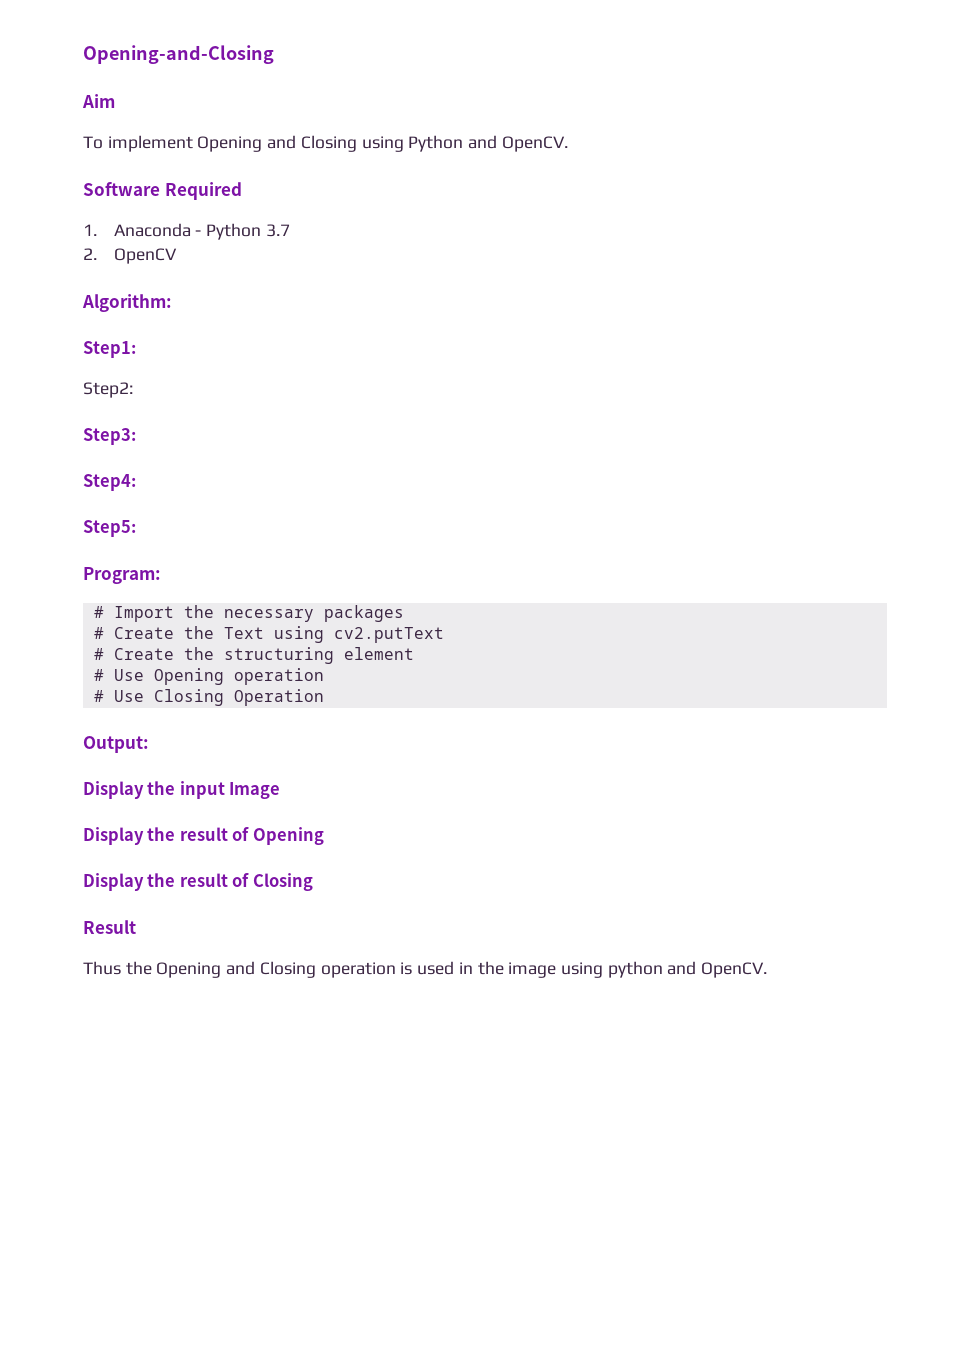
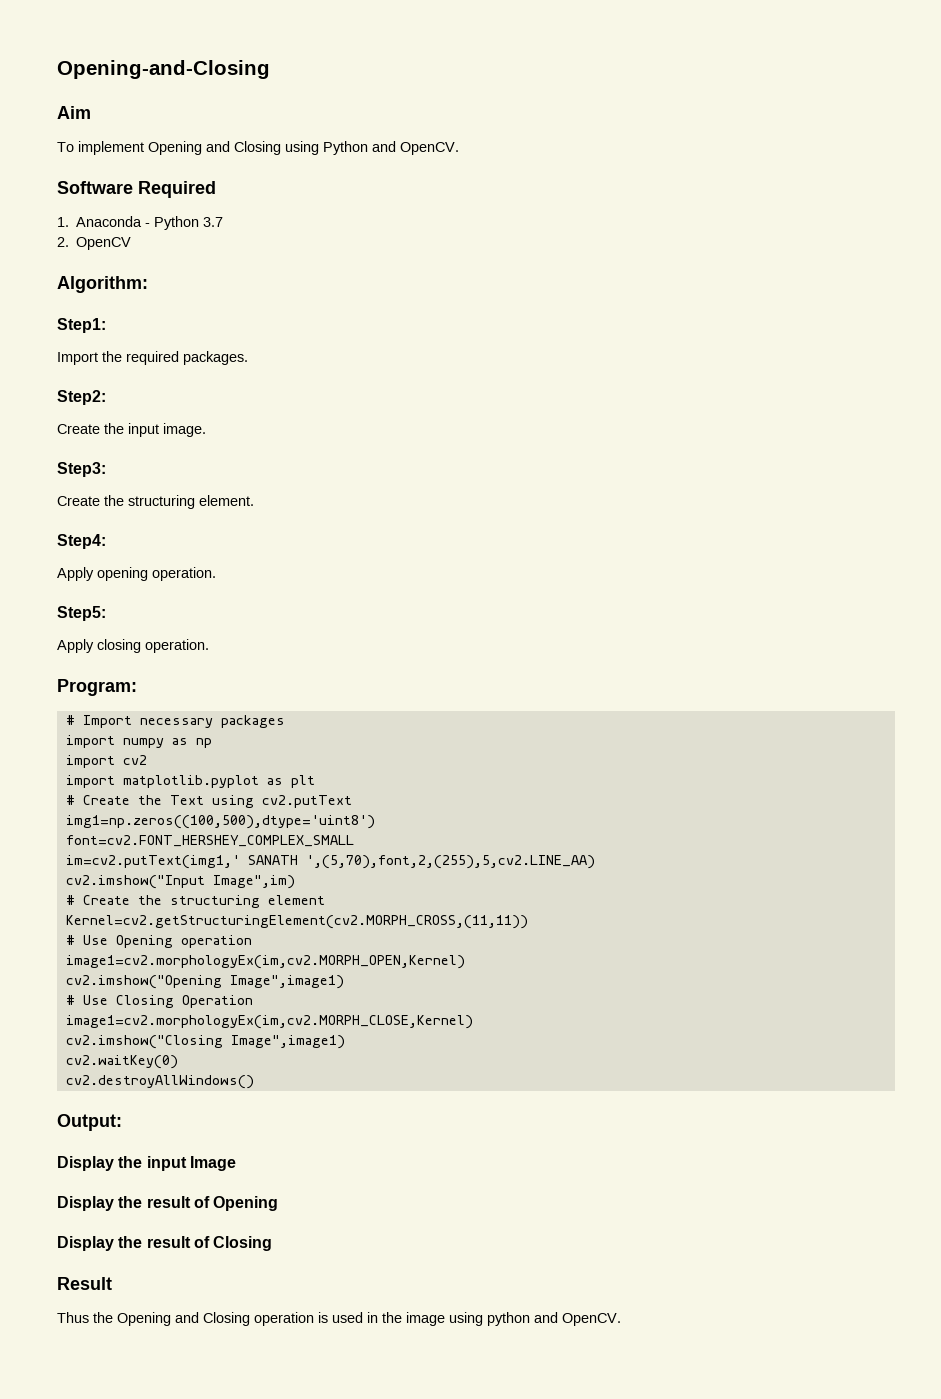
+ Import the required packages.
  Step2:
+ Create the input image.
  Step3:
+ Create the structuring element.
  Step4:
+ Apply opening operation.
  Step5:
+ Apply closing operation.
- # Import the necessary packages
+ # Import necessary packages
+ import numpy as np
+ import cv2
+ import matplotlib.pyplot as plt
+ img1=np.zeros((100,500),dtype='uint8')
+ font=cv2.FONT_HERSHEY_COMPLEX_SMALL
+ im=cv2.putText(img1,' SANATH ',(5,70),font,2,(255),5,cv2.LINE_AA)
+ cv2.imshow("Input Image",im)
+ Kernel=cv2.getStructuringElement(cv2.MORPH_CROSS,(11,11))
+ image1=cv2.morphologyEx(im,cv2.MORPH_OPEN,Kernel)
+ cv2.imshow("Opening Image",image1)
+ image1=cv2.morphologyEx(im,cv2.MORPH_CLOSE,Kernel)
+ cv2.imshow("Closing Image",image1)
+ cv2.waitKey(0)
+ cv2.destroyAllWindows()

